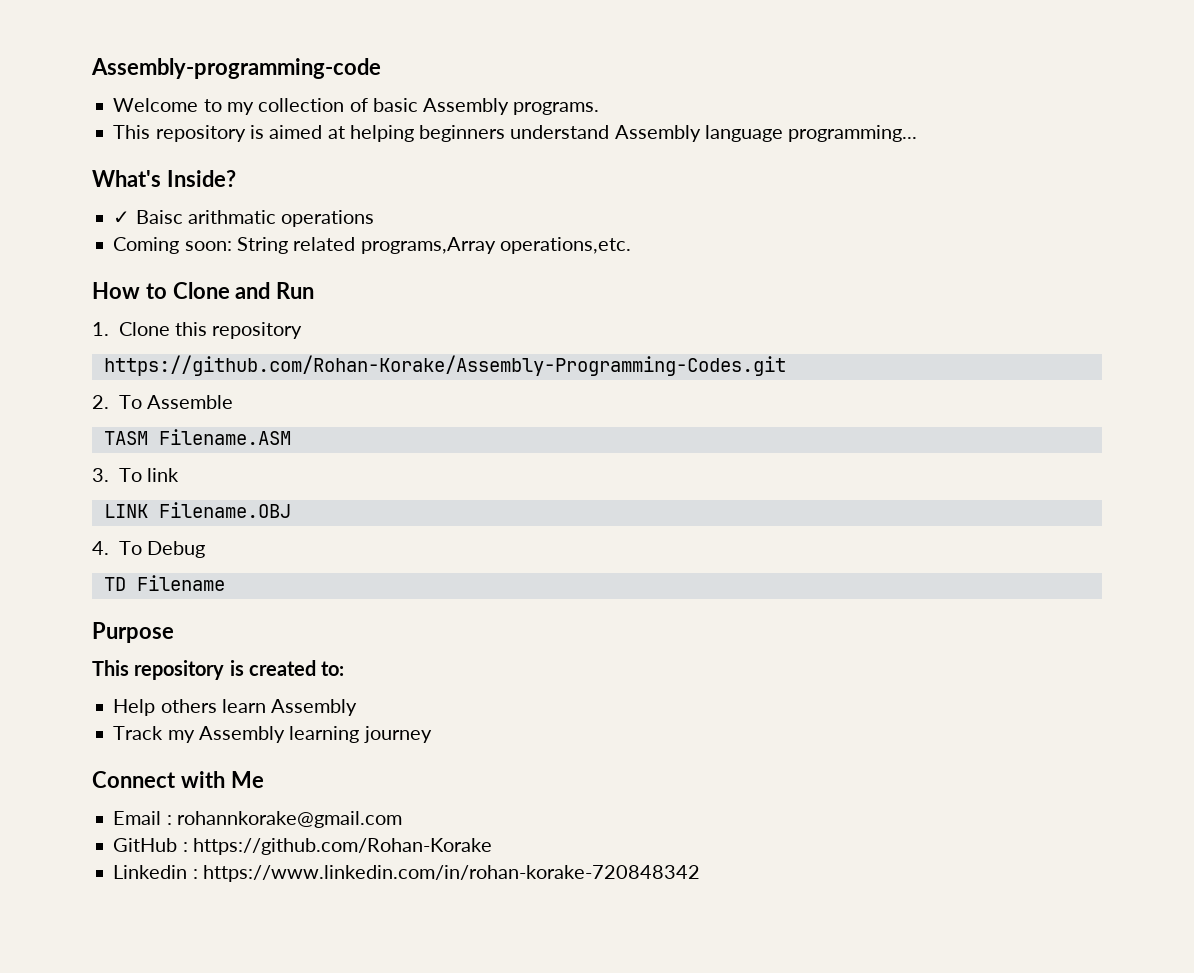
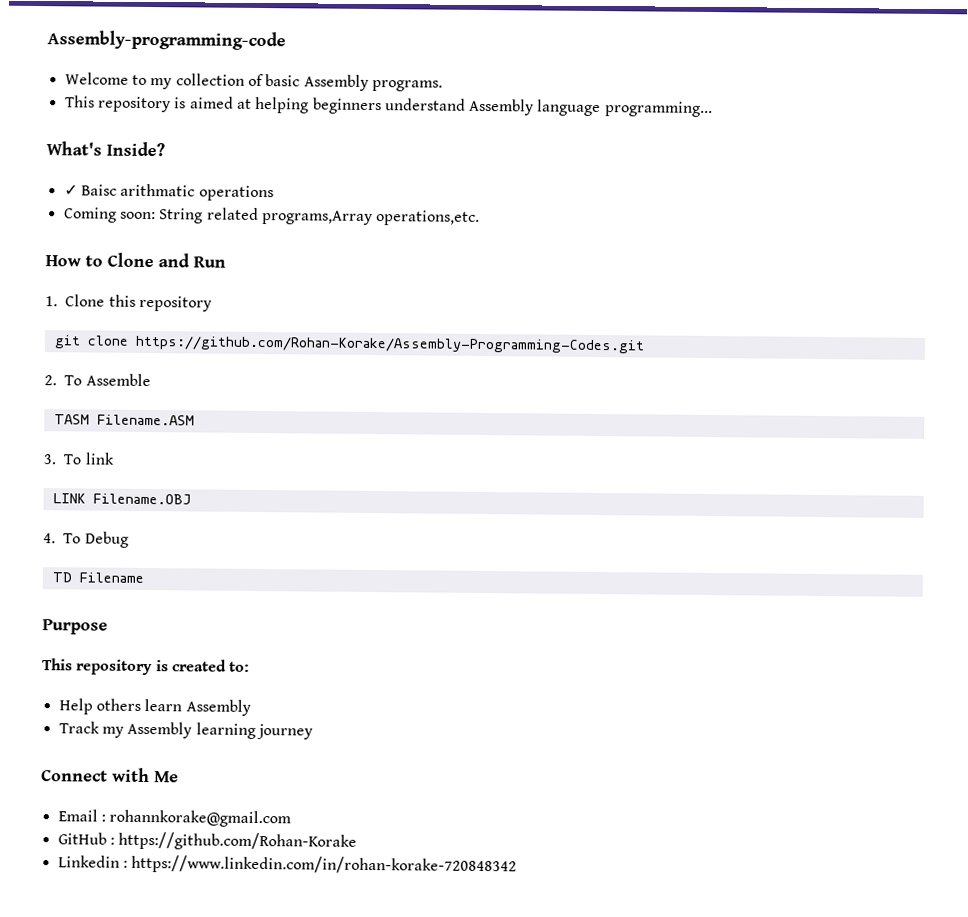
- https://github.com/Rohan-Korake/Assembly-Programming-Codes.git
+ git clone https://github.com/Rohan-Korake/Assembly-Programming-Codes.git

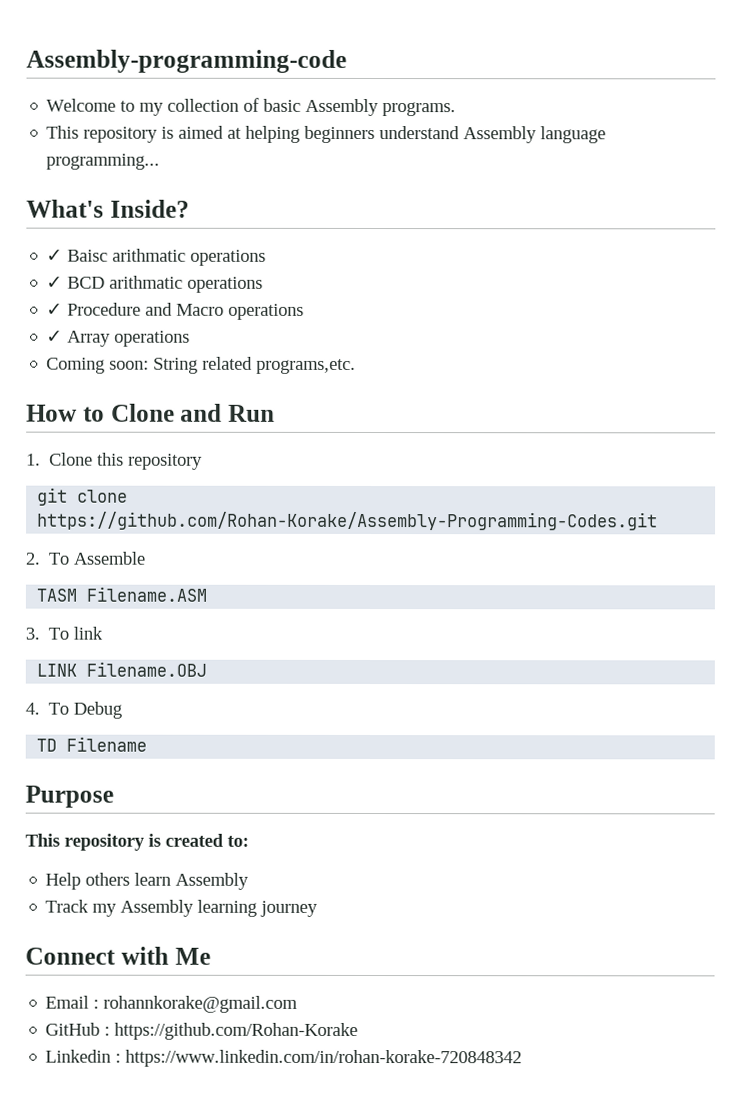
+ ✓ BCD arithmatic operations
+ ✓ Procedure and Macro operations
+ ✓ Array operations
- Coming soon: String related programs,Array operations,etc.
+ Coming soon: String related programs,etc.

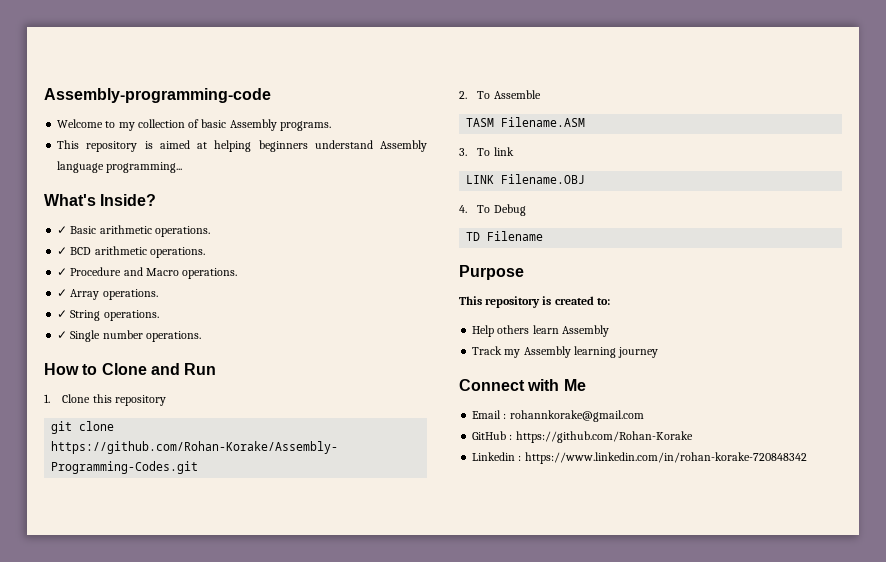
- ✓ Baisc arithmatic operations
+ ✓ Basic arithmetic operations.
- ✓ BCD arithmatic operations
+ ✓ BCD arithmetic operations.
- ✓ Procedure and Macro operations
+ ✓ Procedure and Macro operations.
- ✓ Array operations
- Coming soon: String related programs,etc.
+ ✓ Array operations.
+ ✓ String operations.
+ ✓ Single number operations.

